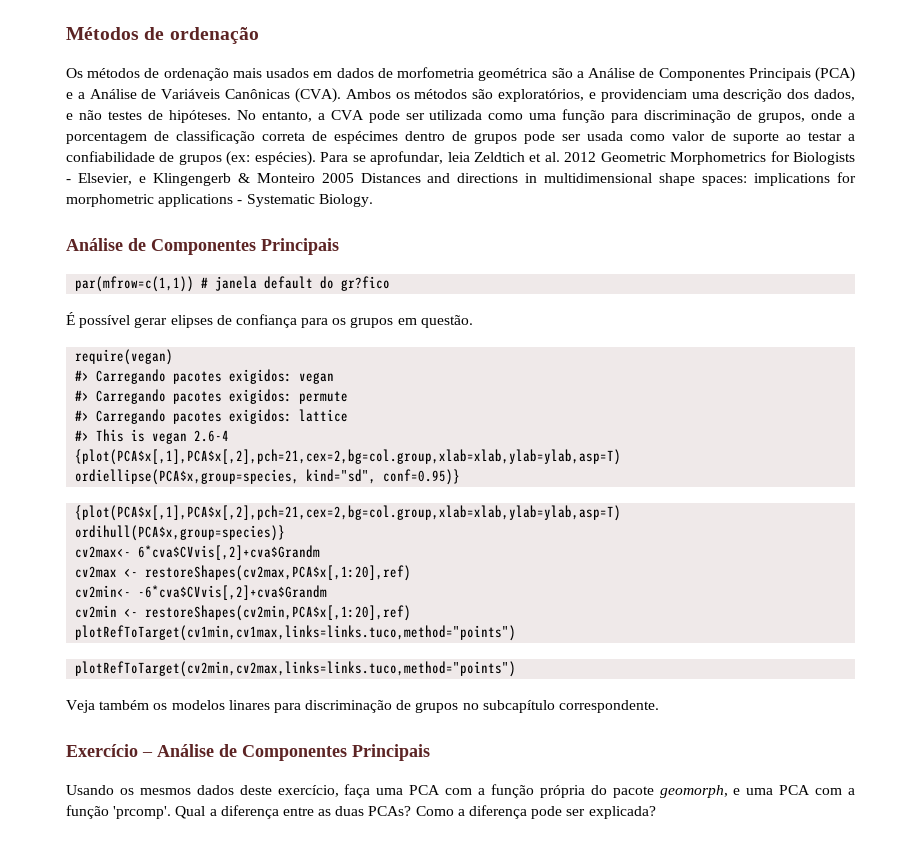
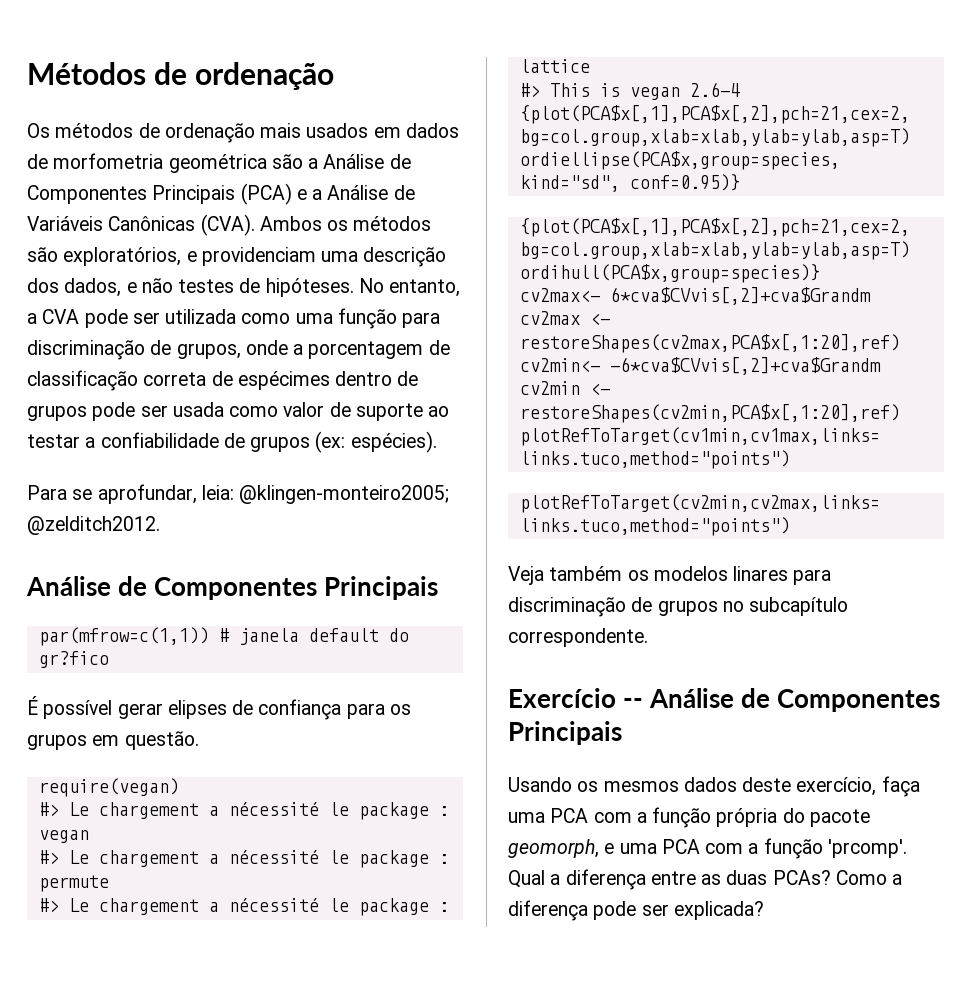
- No entanto, a CVA pode ser utilizada como uma função para discriminação de grupos, onde a porcentagem de classificação correta de espécimes dentro de grupos pode ser usada como valor de suporte ao testar a confiabilidade de grupos (ex: espécies). Para se aprofundar, leia Zeldtich et al. 2012 Geometric Morphometrics for Biologists - Elsevier, e Klingengerb & Monteiro 2005 Distances and directions in multidimensional shape spaces: implications for morphometric applications - Systematic Biology.
+ No entanto, a CVA pode ser utilizada como uma função para discriminação de grupos, onde a porcentagem de classificação correta de espécimes dentro de grupos pode ser usada como valor de suporte ao testar a confiabilidade de grupos (ex: espécies).
+ Para se aprofundar, leia: @klingen-monteiro2005; @zelditch2012.
- #> Carregando pacotes exigidos: vegan
- #> Carregando pacotes exigidos: permute
- #> Carregando pacotes exigidos: lattice
+ #> Le chargement a nécessité le package : vegan
+ #> Le chargement a nécessité le package : permute
+ #> Le chargement a nécessité le package : lattice
- Exercício – Análise de Componentes Principais
+ Exercício -- Análise de Componentes Principais

